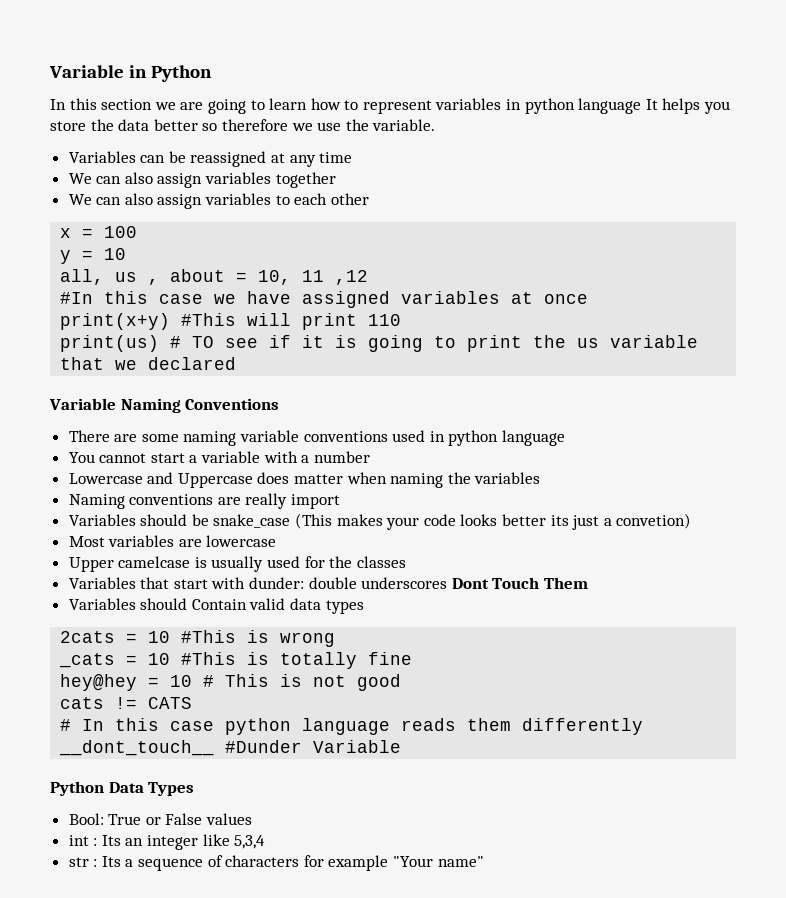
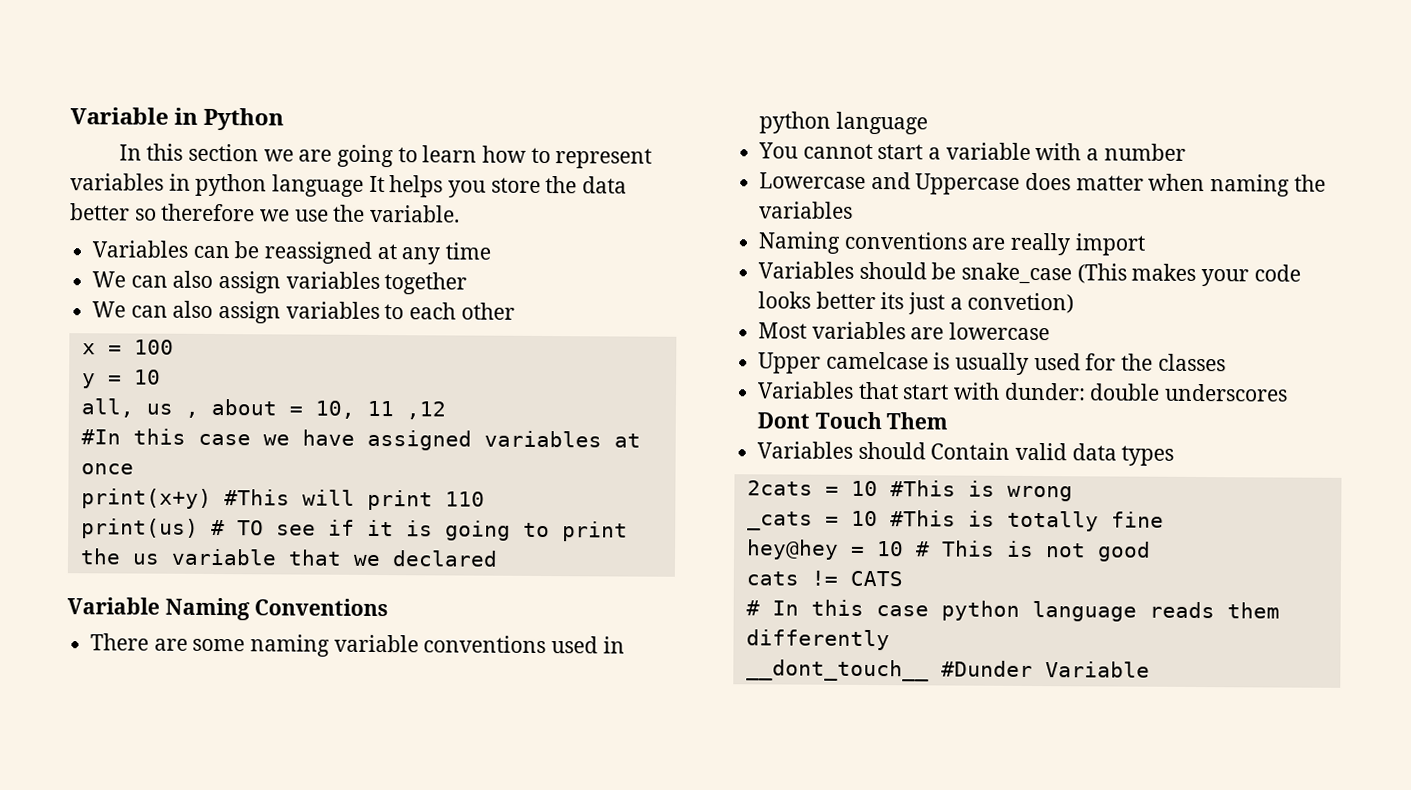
- Python Data Types
- Bool: True or False values
- int : Its an integer like 5,3,4
- str : Its a sequence of characters for example "Your name"

